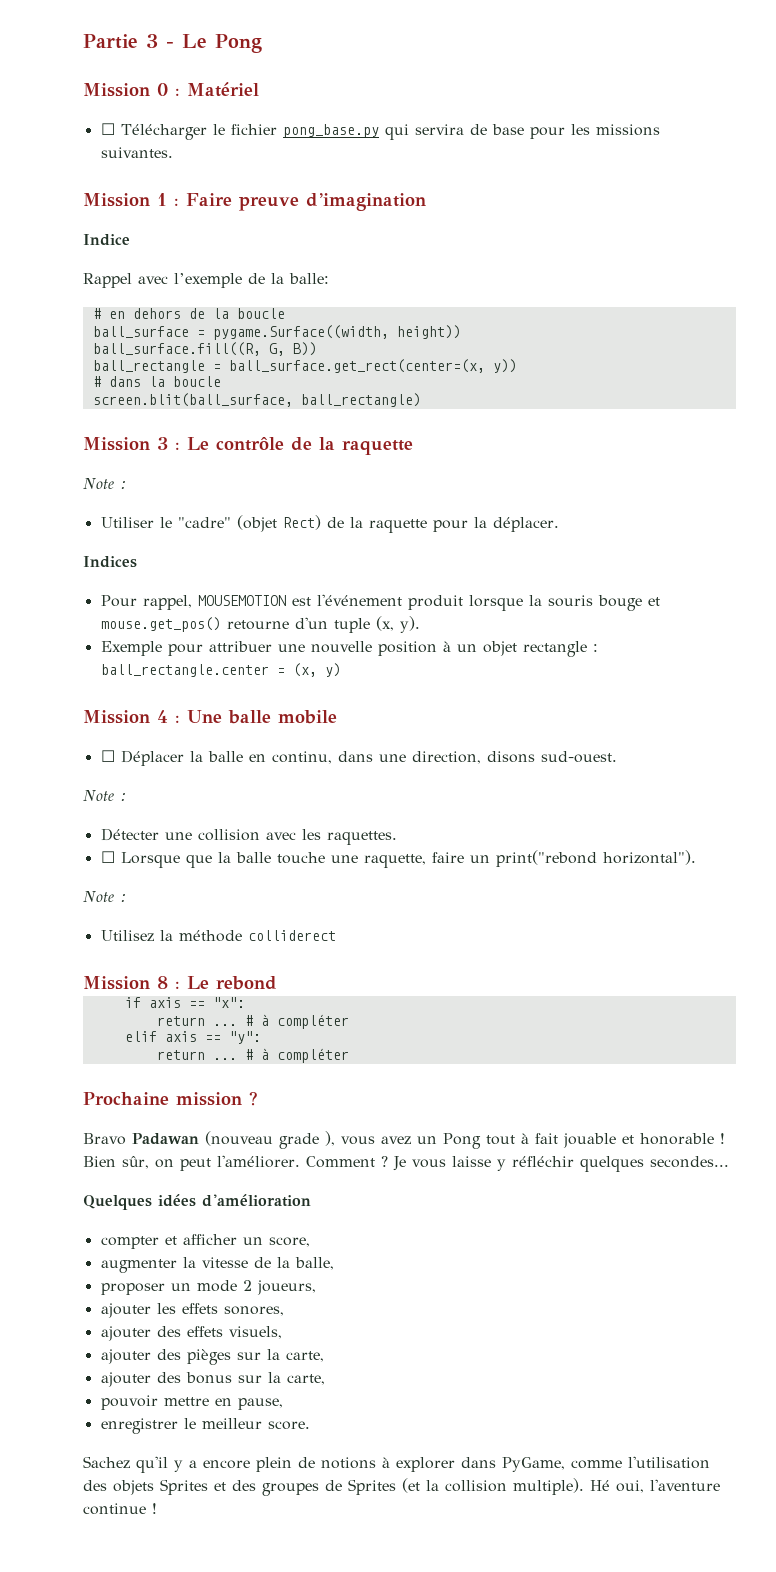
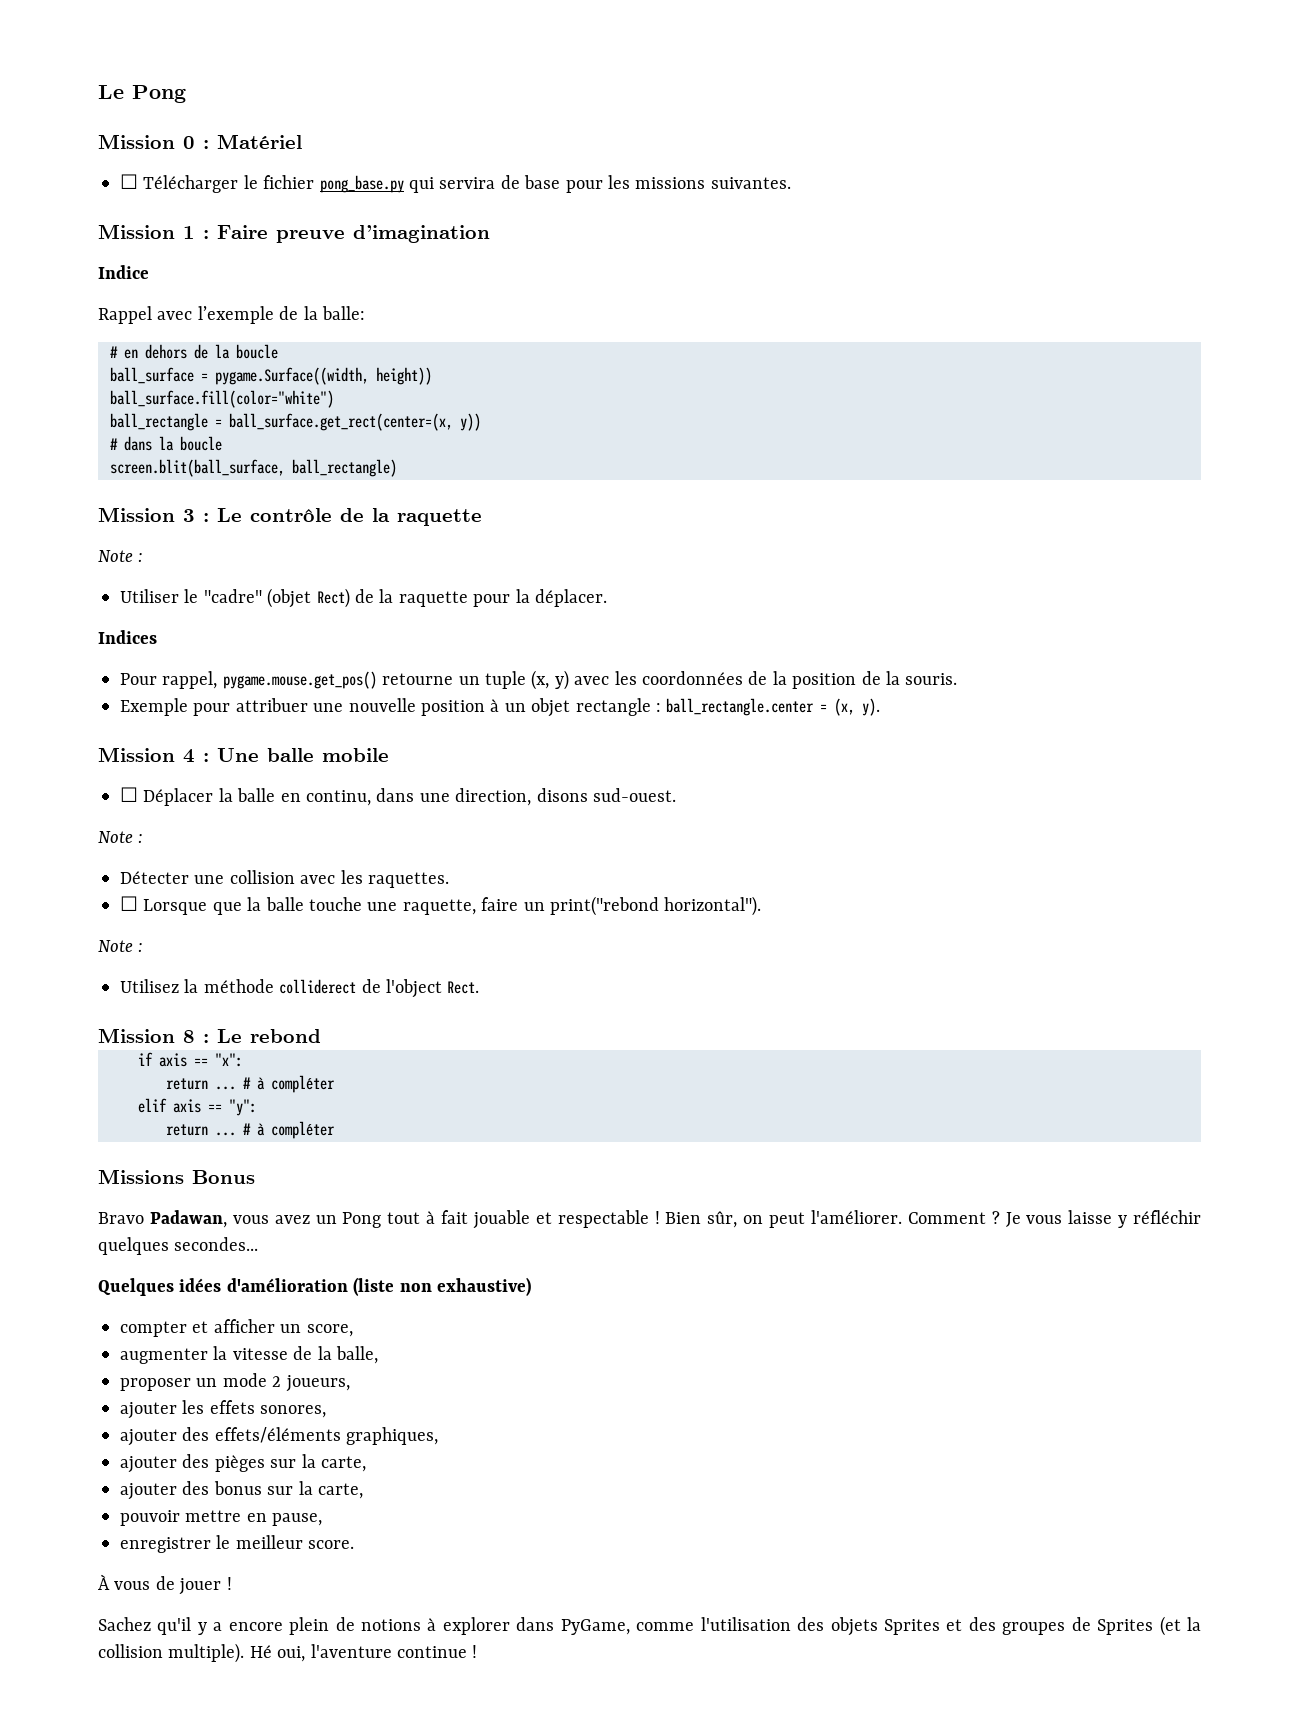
- Partie 3 - Le Pong
+ Le Pong
- ball_surface.fill((R, G, B))
+ ball_surface.fill(color="white")
- Pour rappel, MOUSEMOTION est l'événement produit lorsque la souris bouge et mouse.get_pos() retourne d'un tuple (x, y).
+ Pour rappel, pygame.mouse.get_pos() retourne un tuple (x, y) avec les coordonnées de la position de la souris.
- Exemple pour attribuer une nouvelle position à un objet rectangle : ball_rectangle.center = (x, y)
+ Exemple pour attribuer une nouvelle position à un objet rectangle : ball_rectangle.center = (x, y).
- Utilisez la méthode colliderect
+ Utilisez la méthode colliderect de l'object Rect.
- Prochaine mission ?
- Bravo Padawan (nouveau grade ), vous avez un Pong tout à fait jouable et honorable !
+ Missions Bonus
+ Bravo Padawan, vous avez un Pong tout à fait jouable et respectable !
- Quelques idées d'amélioration
+ Quelques idées d'amélioration (liste non exhaustive)
- ajouter des effets visuels,
+ ajouter des effets/éléments graphiques,
+ À vous de jouer !

